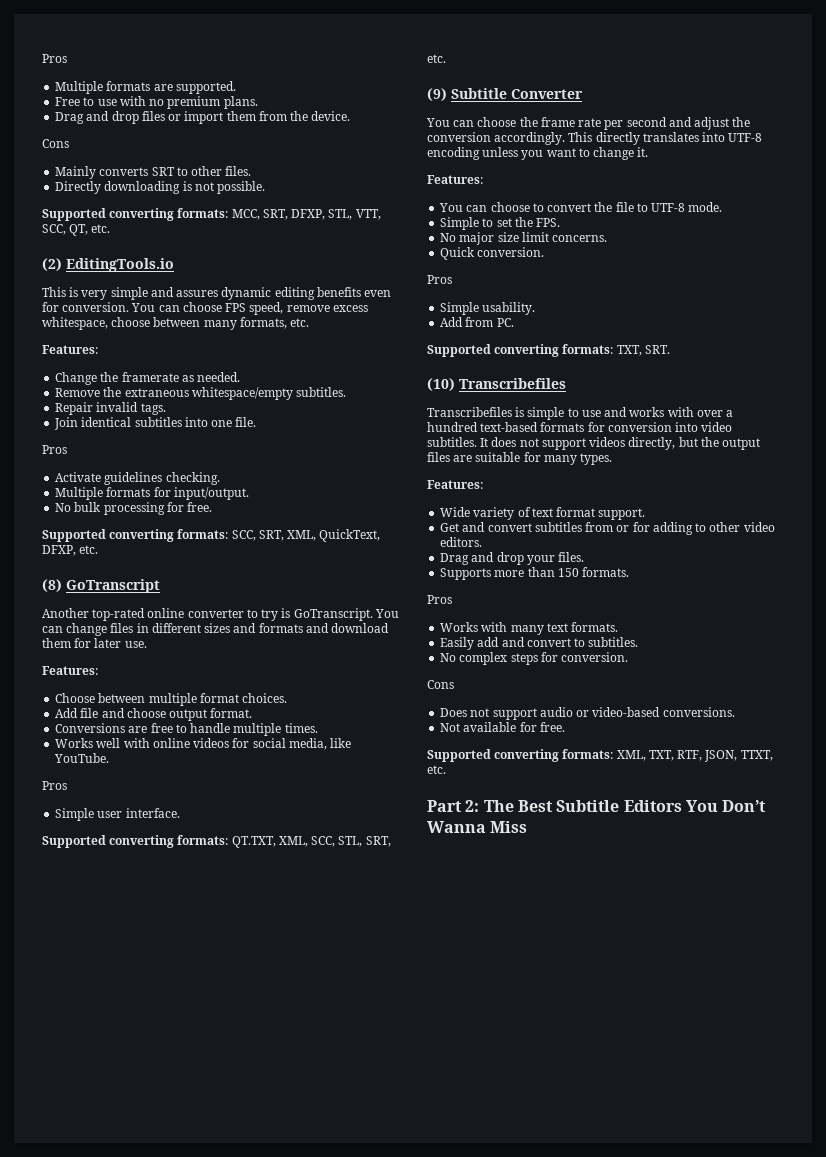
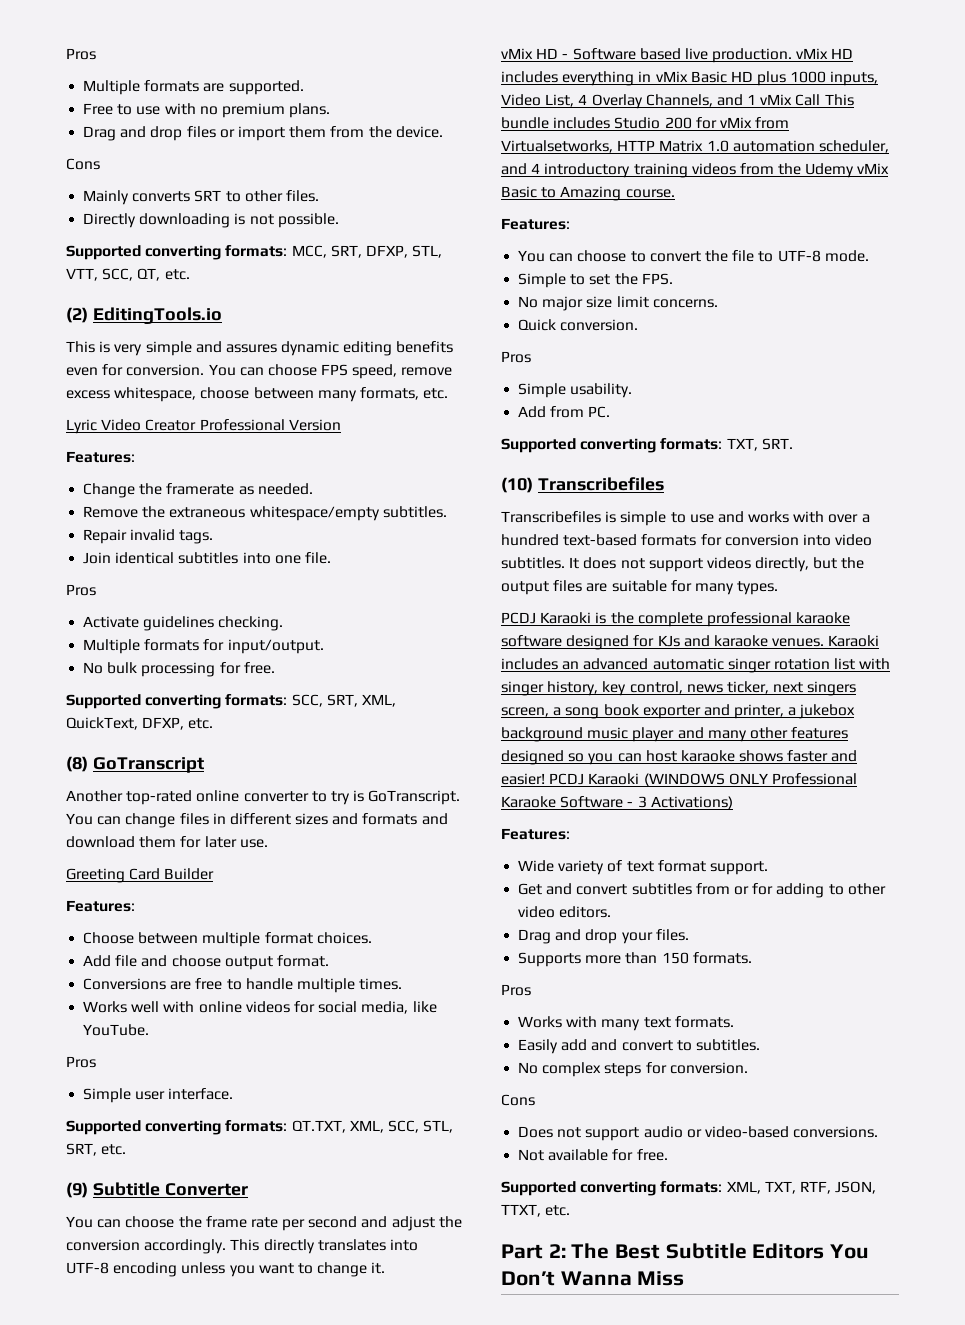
+ Lyric Video Creator Professional Version
+ Greeting Card Builder
+ vMix HD - Software based live production. vMix HD includes everything in vMix Basic HD plus 1000 inputs, Video List, 4 Overlay Channels, and 1 vMix Call This bundle includes Studio 200 for vMix from Virtualsetworks, HTTP Matrix 1.0 automation scheduler, and 4 introductory training videos from the Udemy vMix Basic to Amazing course.
+ PCDJ Karaoki is the complete professional karaoke software designed for KJs and karaoke venues. Karaoki includes an advanced automatic singer rotation list with singer history, key control, news ticker, next singers screen, a song book exporter and printer, a jukebox background music player and many other features designed so you can host karaoke shows faster and easier! PCDJ Karaoki (WINDOWS ONLY Professional Karaoke Software - 3 Activations)

